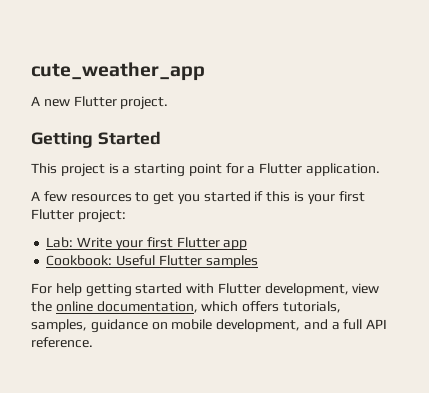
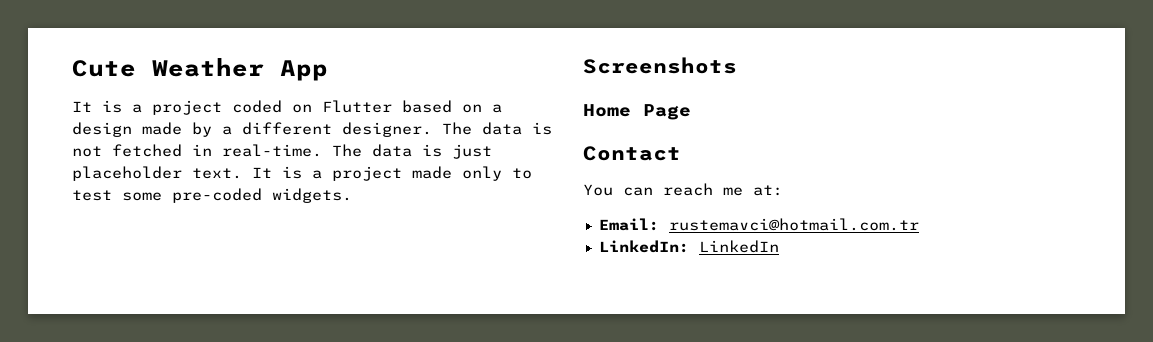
- cute_weather_app
- A new Flutter project.
- Getting Started
- This project is a starting point for a Flutter application.
- A few resources to get you started if this is your first Flutter project:
- Lab: Write your first Flutter app
- Cookbook: Useful Flutter samples
- For help getting started with Flutter development, view the online documentation, which offers tutorials, samples, guidance on mobile development, and a full API reference.
+ Cute Weather App
+ It is a project coded on Flutter based on a design made by a different designer. The data is not fetched in real-time. The data is just placeholder text. It is a project made only to test some pre-coded widgets.
+ Screenshots
+ Home Page
+ Contact
+ You can reach me at:
+ Email: rustemavci@hotmail.com.tr
+ LinkedIn: LinkedIn

